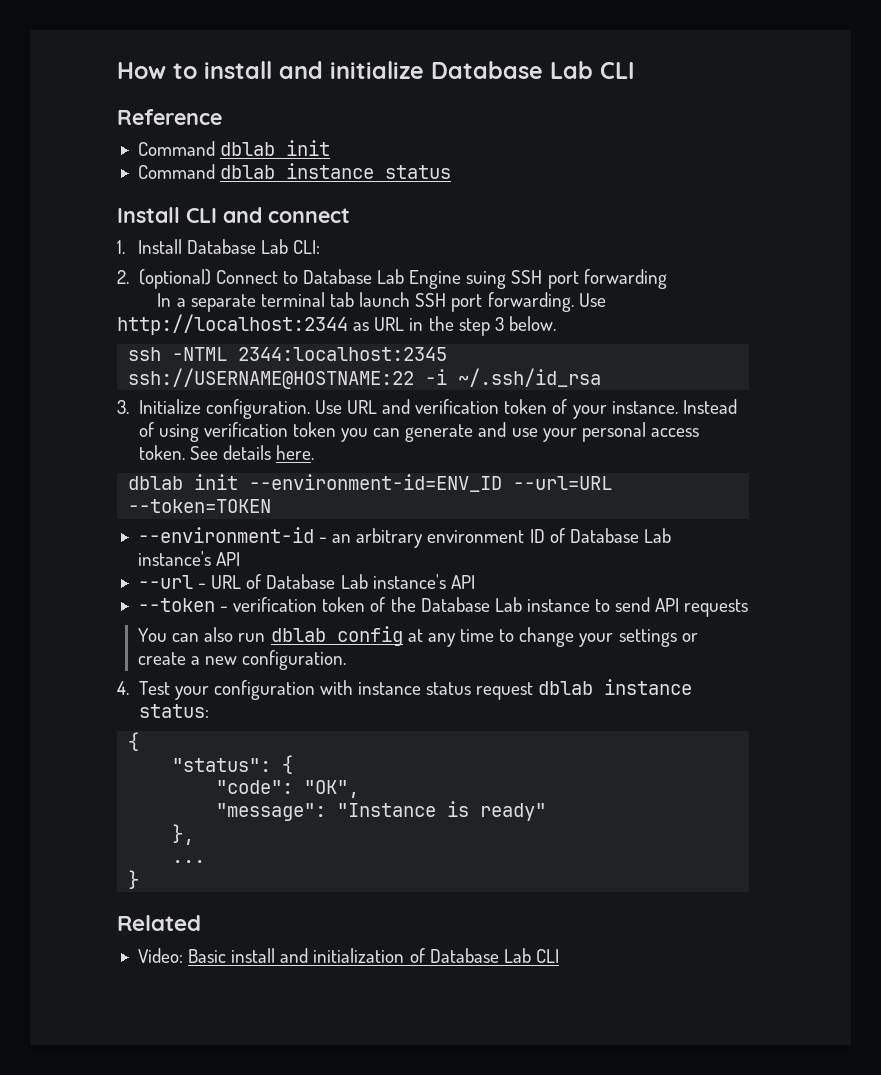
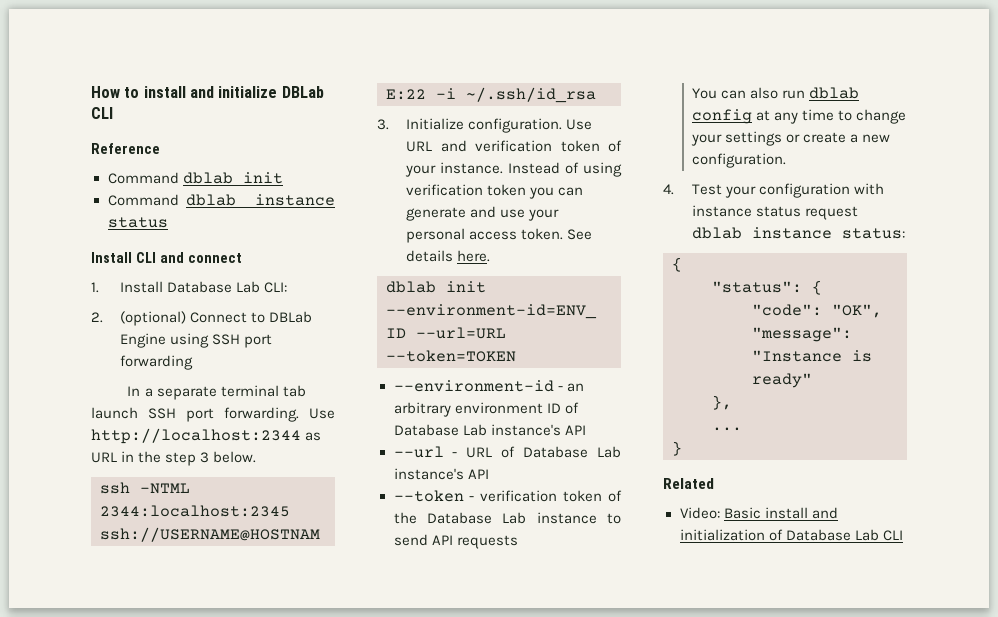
- How to install and initialize Database Lab CLI
+ How to install and initialize DBLab CLI
- 2. (optional) Connect to Database Lab Engine suing SSH port forwarding
+ 2. (optional) Connect to DBLab Engine using SSH port forwarding

